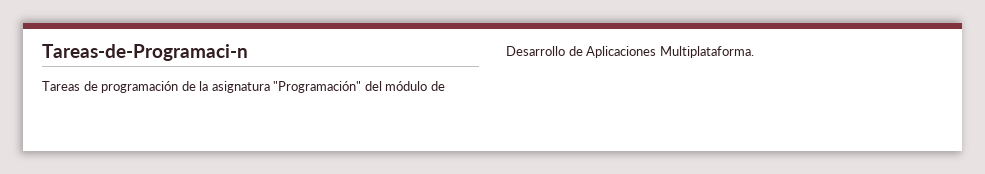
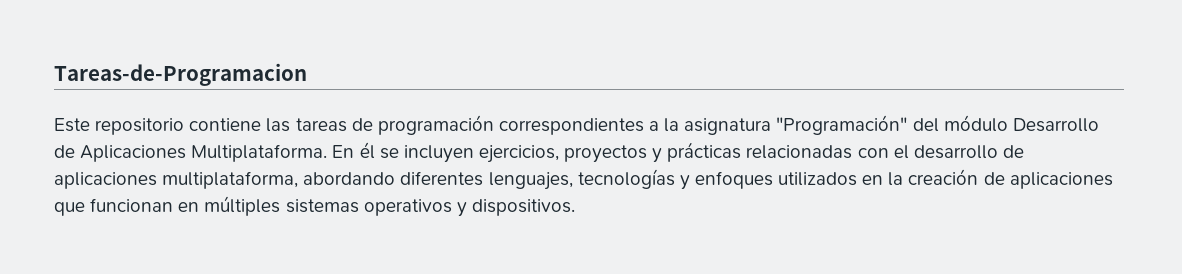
- Tareas-de-Programaci-n
- Tareas de programación de la asignatura "Programación" del módulo de Desarrollo de Aplicaciones Multiplataforma.
+ Tareas-de-Programacion
+ Este repositorio contiene las tareas de programación correspondientes a la asignatura "Programación" del módulo Desarrollo de Aplicaciones Multiplataforma.
+ En él se incluyen ejercicios, proyectos y prácticas relacionadas con el desarrollo de aplicaciones multiplataforma, abordando diferentes lenguajes, tecnologías y enfoques utilizados en la creación de aplicaciones que funcionan en múltiples sistemas operativos y dispositivos.

